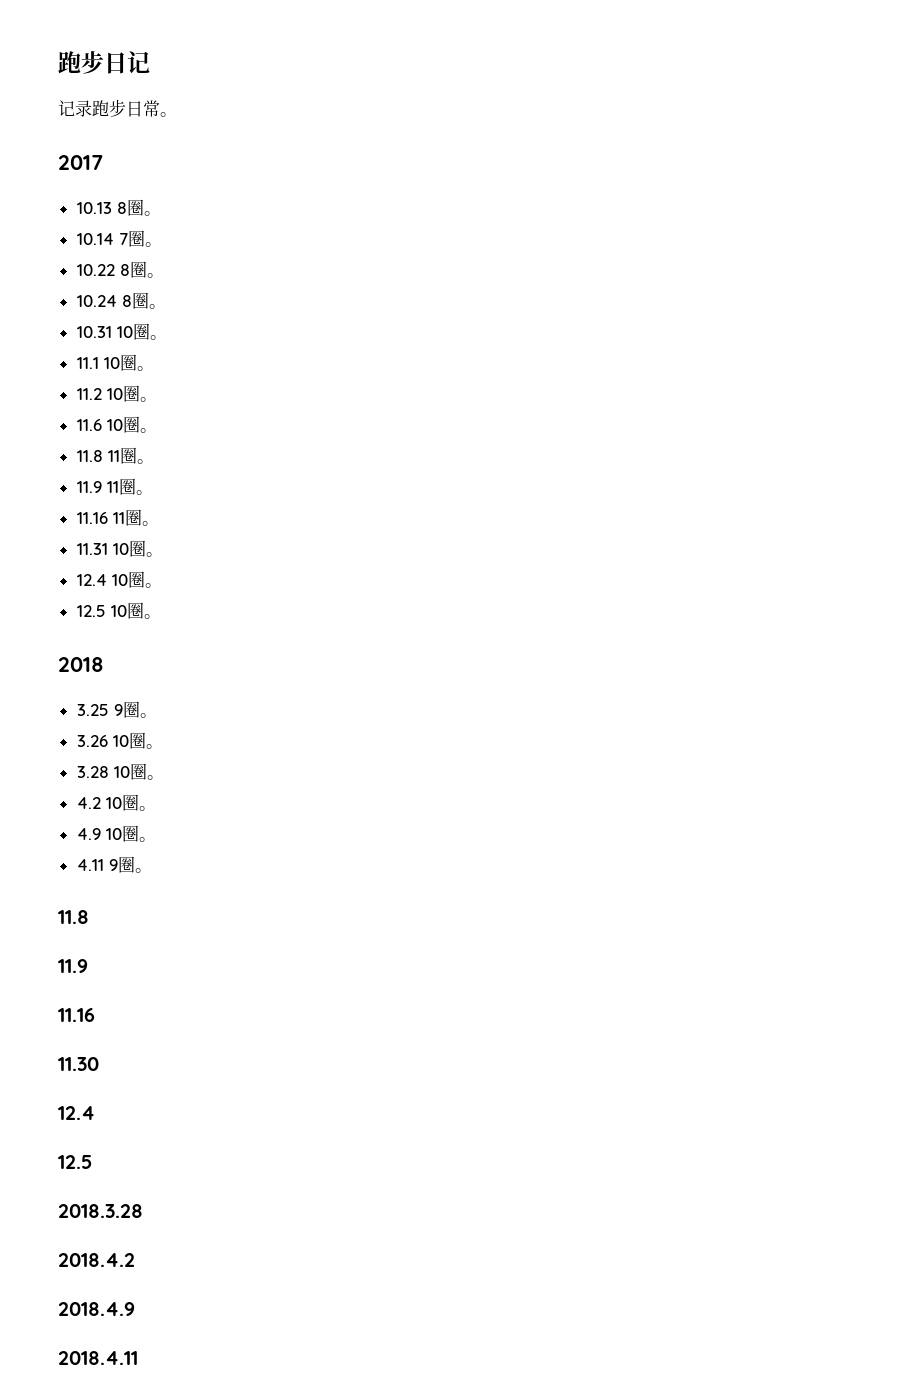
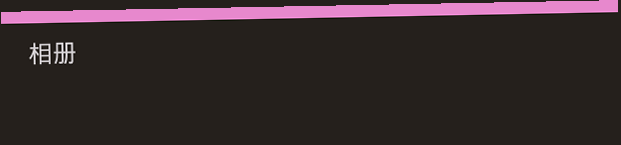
- 跑步日记
- 记录跑步日常。
- 2017
- 10.13 8圈。
- 10.14 7圈。
- 10.22 8圈。
- 10.24 8圈。
- 10.31 10圈。
- 11.1 10圈。
- 11.2 10圈。
- 11.6 10圈。
- 11.8 11圈。
- 11.9 11圈。
- 11.16 11圈。
- 11.31 10圈。
- 12.4 10圈。
- 12.5 10圈。
- 2018
- 3.25 9圈。
- 3.26 10圈。
- 3.28 10圈。
- 4.2 10圈。
- 4.9 10圈。
- 4.11 9圈。
- 11.8
- 11.9
- 11.16
- 11.30
- 12.4
- 12.5
- 2018.3.28
- 2018.4.2
- 2018.4.9
- 2018.4.11
+ 相册

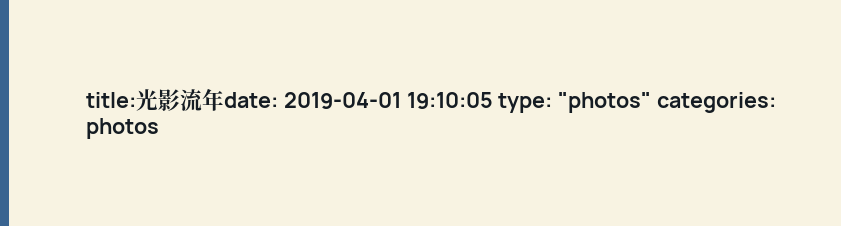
- 相册
+ title:光影流年date: 2019-04-01 19:10:05 type: "photos" categories: photos

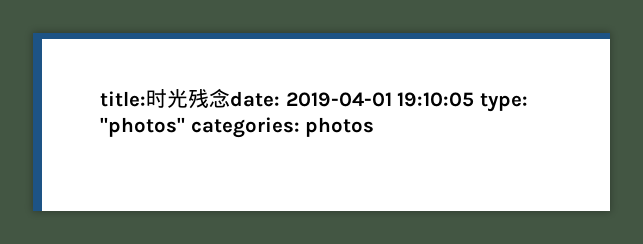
- title:光影流年date: 2019-04-01 19:10:05 type: "photos" categories: photos
+ title:时光残念date: 2019-04-01 19:10:05 type: "photos" categories: photos

